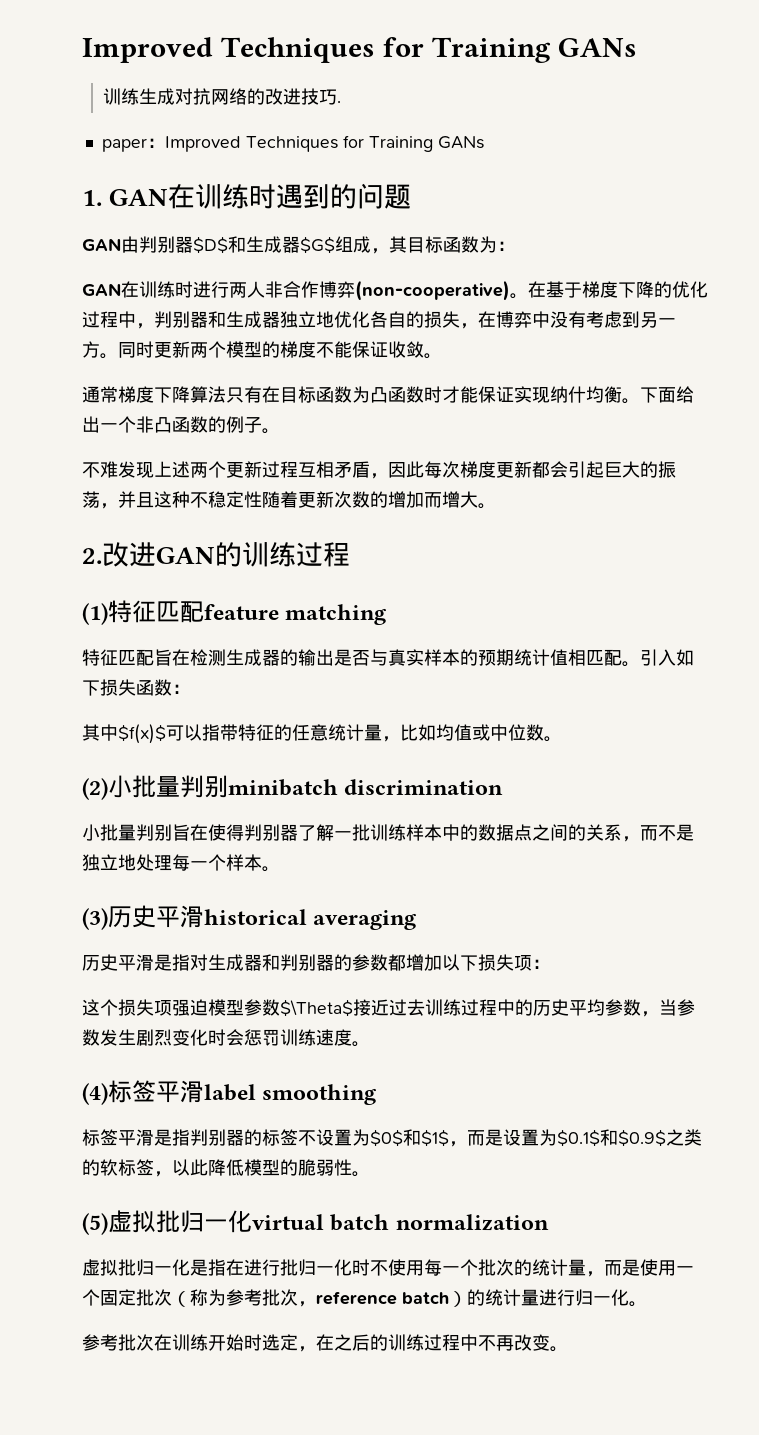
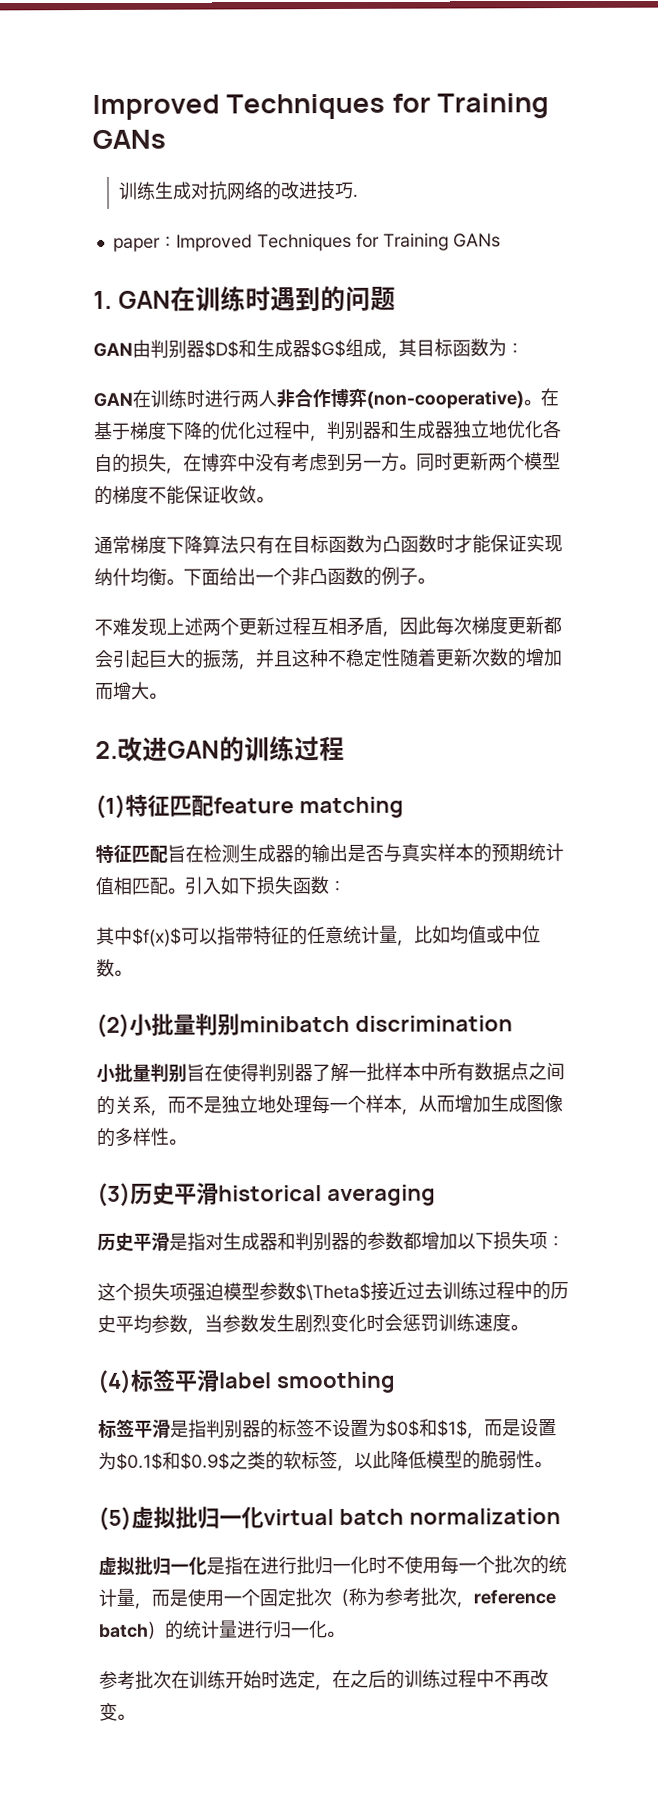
- 小批量判别旨在使得判别器了解一批训练样本中的数据点之间的关系，而不是独立地处理每一个样本。
+ 小批量判别旨在使得判别器了解一批样本中所有数据点之间的关系，而不是独立地处理每一个样本，从而增加生成图像的多样性。

